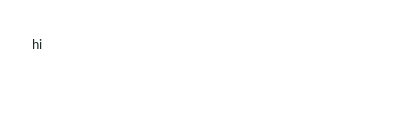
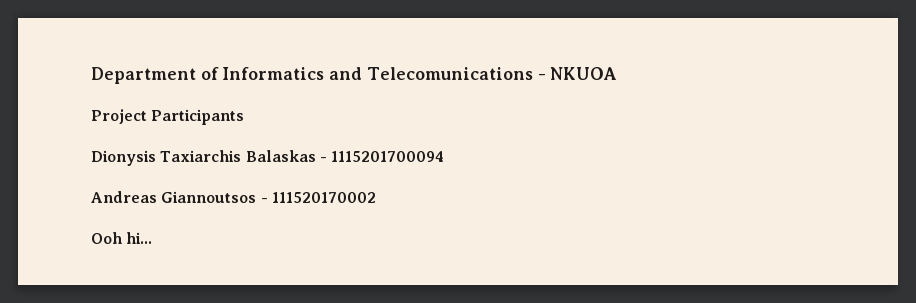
- hi
+ Department of Informatics and Telecomunications - NKUOA
+ Project Participants
+ Dionysis Taxiarchis Balaskas - 1115201700094
+ Andreas Giannoutsos - 111520170002
+ Ooh hi...

